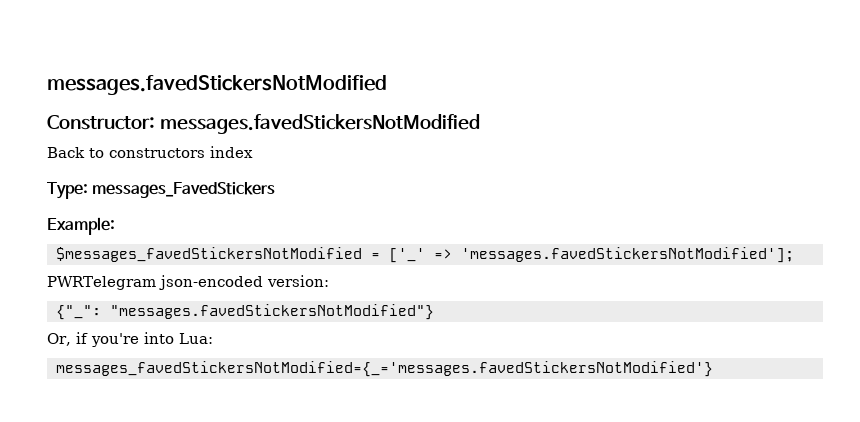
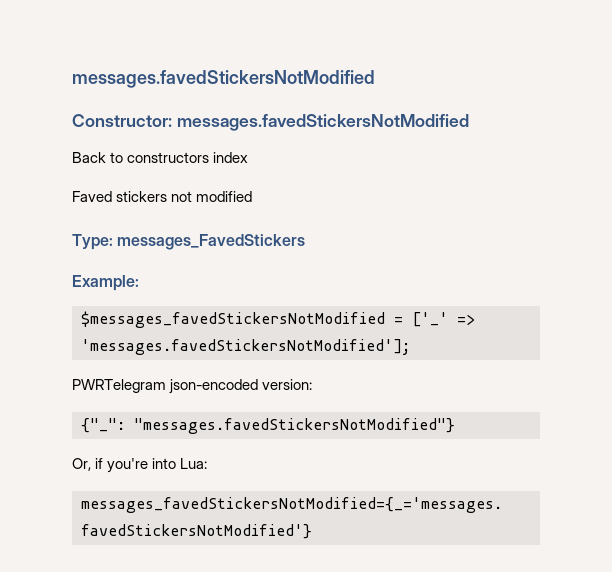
+ Faved stickers not modified

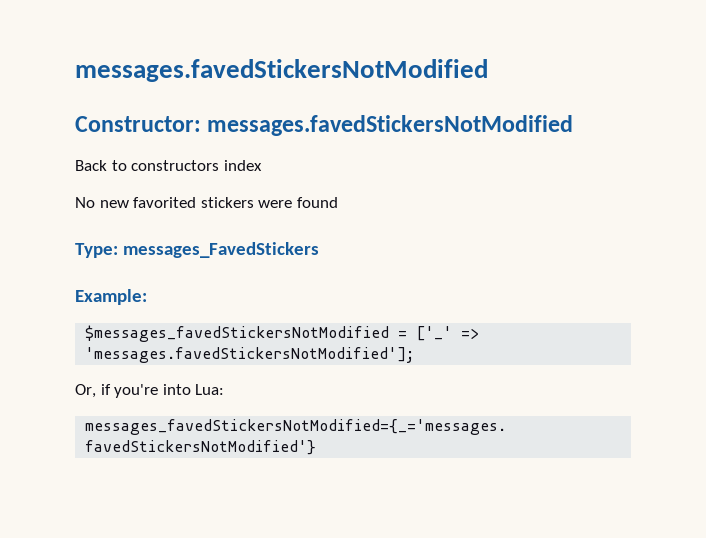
- Faved stickers not modified
+ No new favorited stickers were found
- PWRTelegram json-encoded version:
- {"_": "messages.favedStickersNotModified"}

